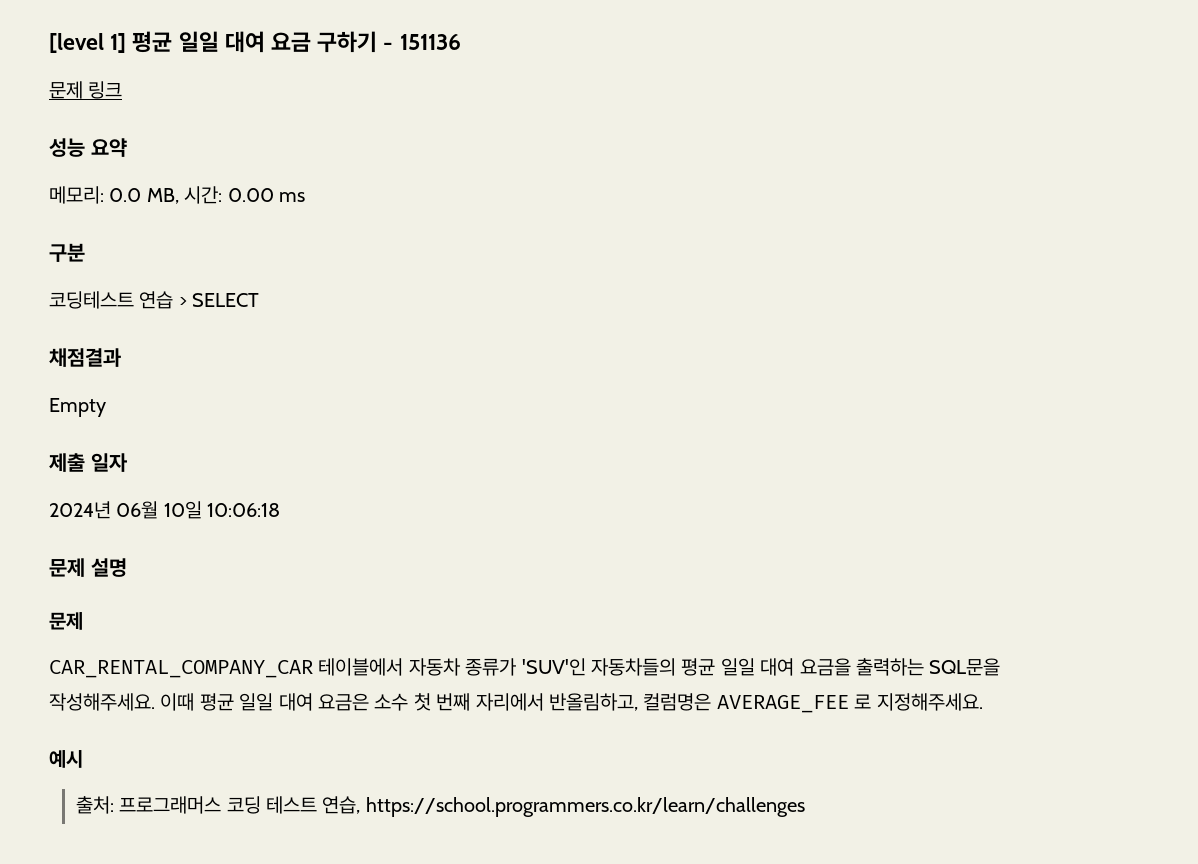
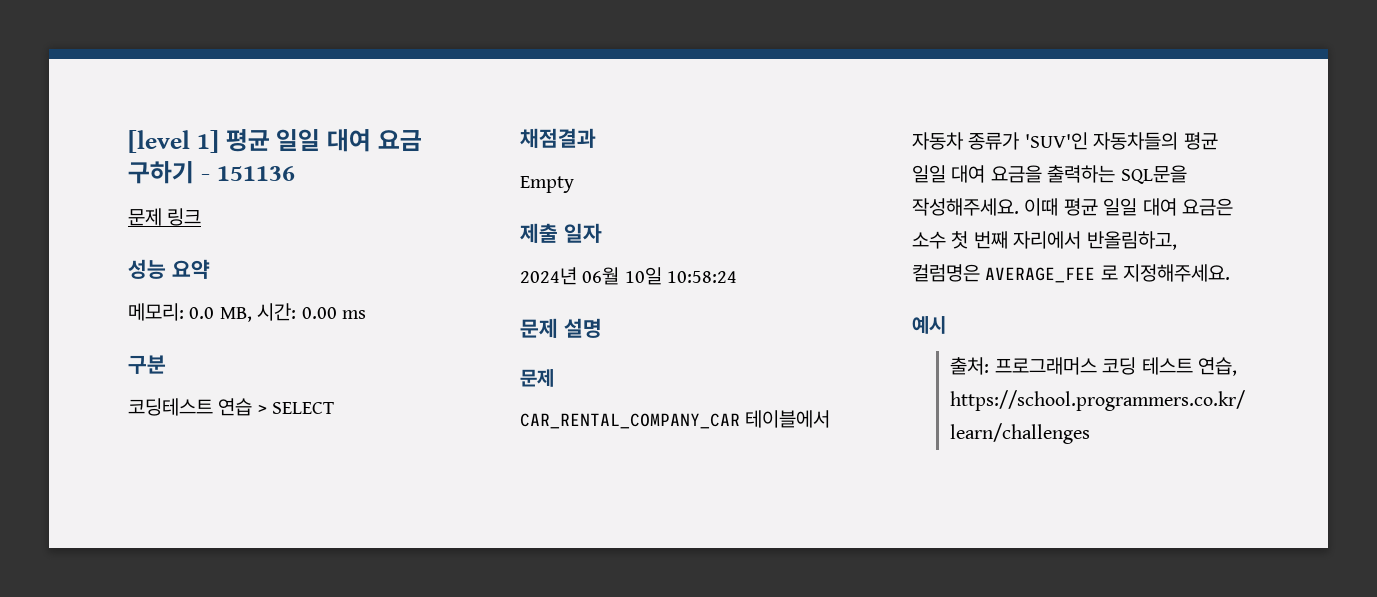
- 2024년 06월 10일 10:06:18
+ 2024년 06월 10일 10:58:24

